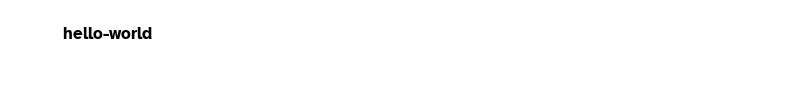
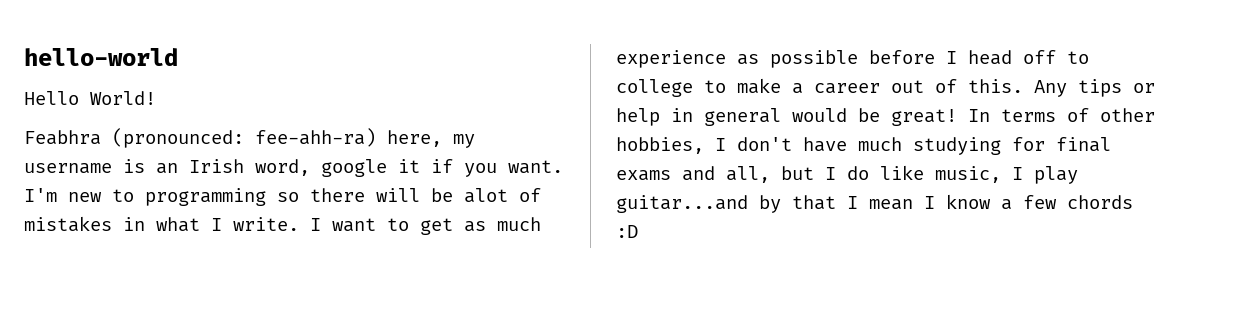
+ Hello World!
+ Feabhra (pronounced: fee-ahh-ra) here, my username is an Irish word, google it if you want. I'm new to programming so there will be alot of mistakes in what I write. I want to get as much experience as possible before I head off to college to make a career out of this. Any tips or help in general would be great! In terms of other hobbies, I don't have much studying for final exams and all, but I do like music, I play guitar...and by that I mean I know a few chords :D

